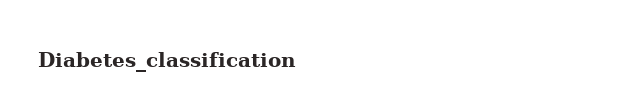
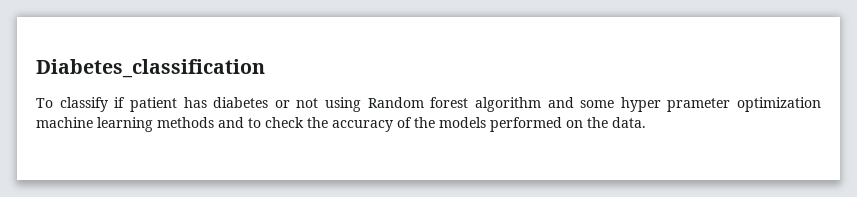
+ To classify if patient has diabetes or not using Random forest algorithm and some hyper prameter optimization machine learning methods and to check the accuracy of the models performed on the data.

